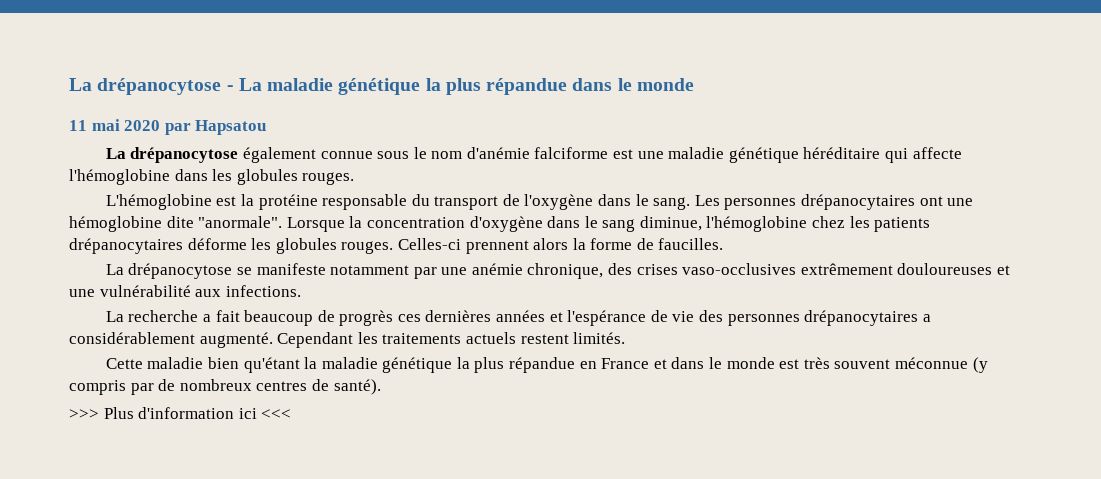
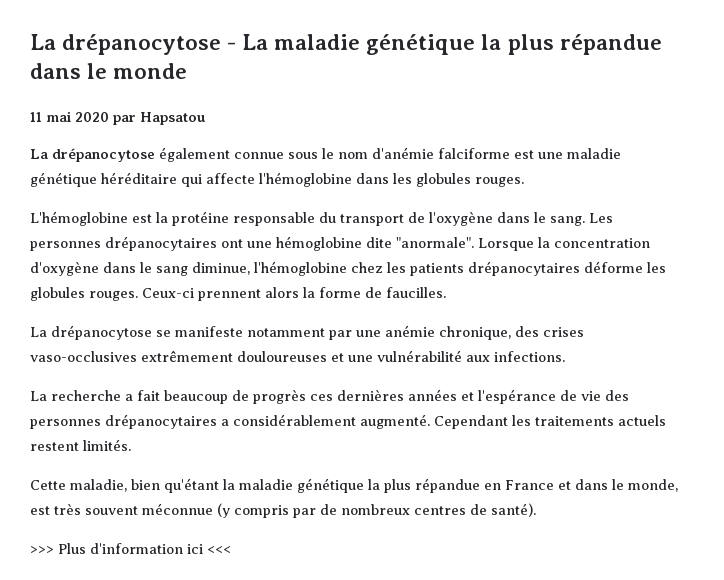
- Celles-ci prennent alors la forme de faucilles.
+ Ceux-ci prennent alors la forme de faucilles.
- Cette maladie bien qu'étant la maladie génétique la plus répandue en France et dans le monde est très souvent méconnue (y compris par de nombreux centres de santé).
+ Cette maladie, bien qu'étant la maladie génétique la plus répandue en France et dans le monde, est très souvent méconnue (y compris par de nombreux centres de santé).

